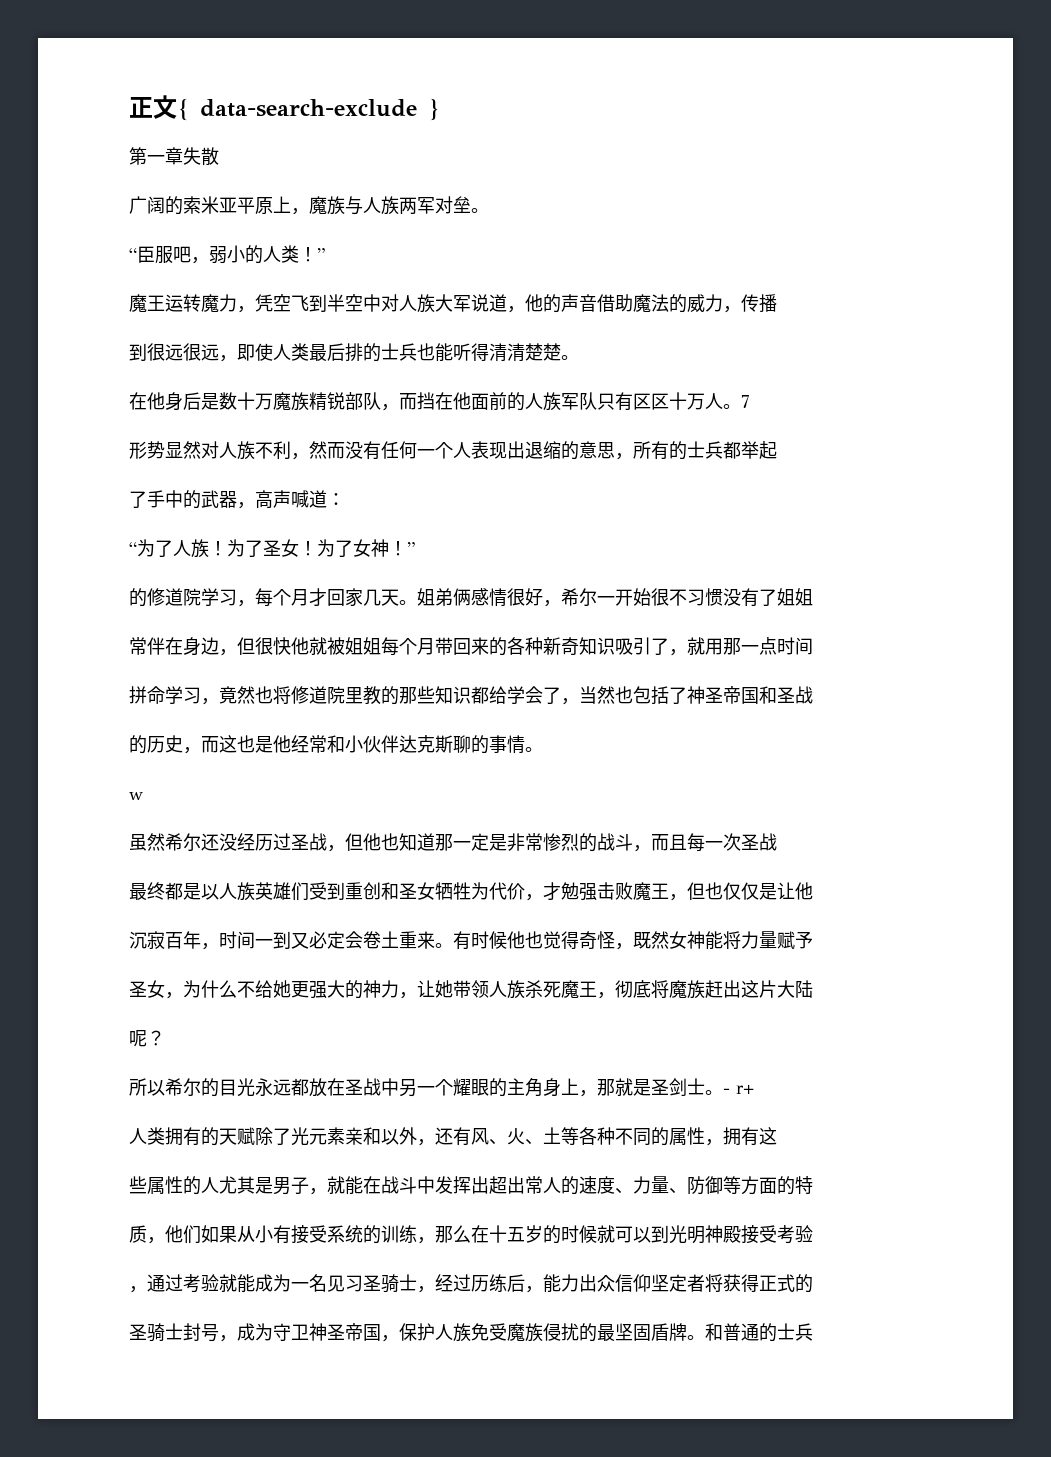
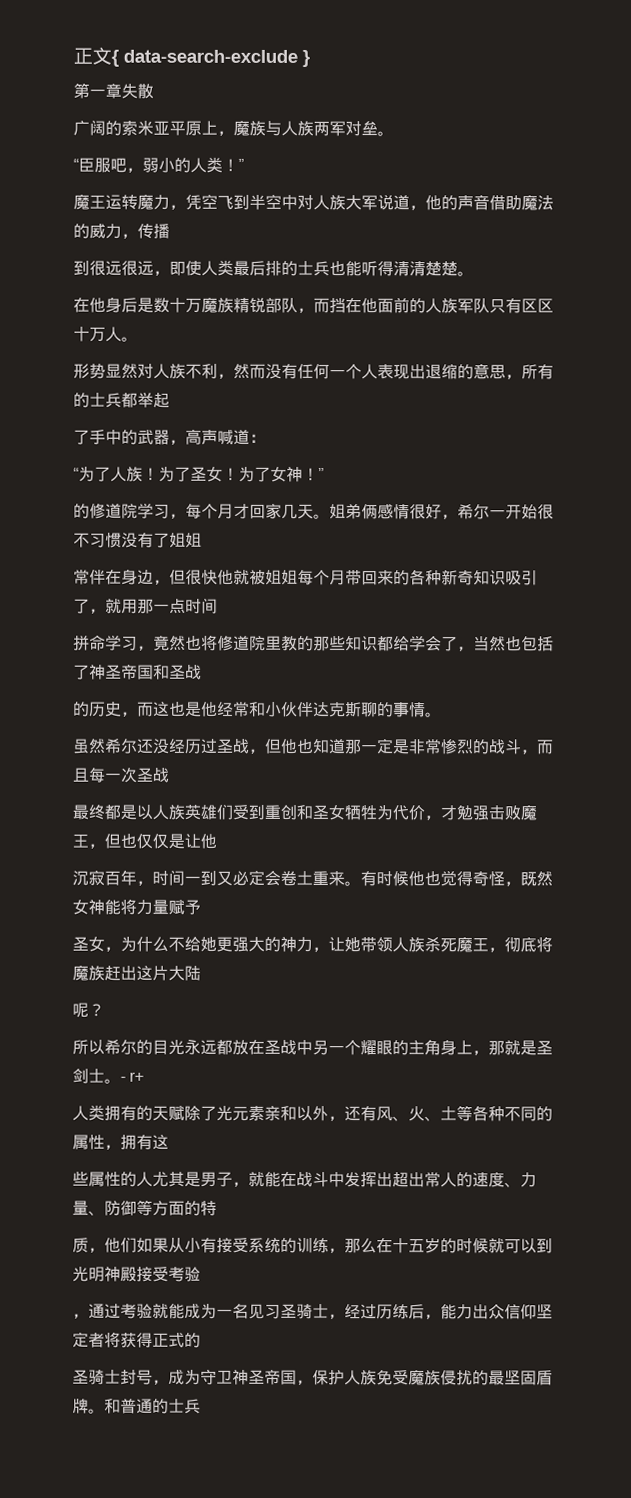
- 7
- w

